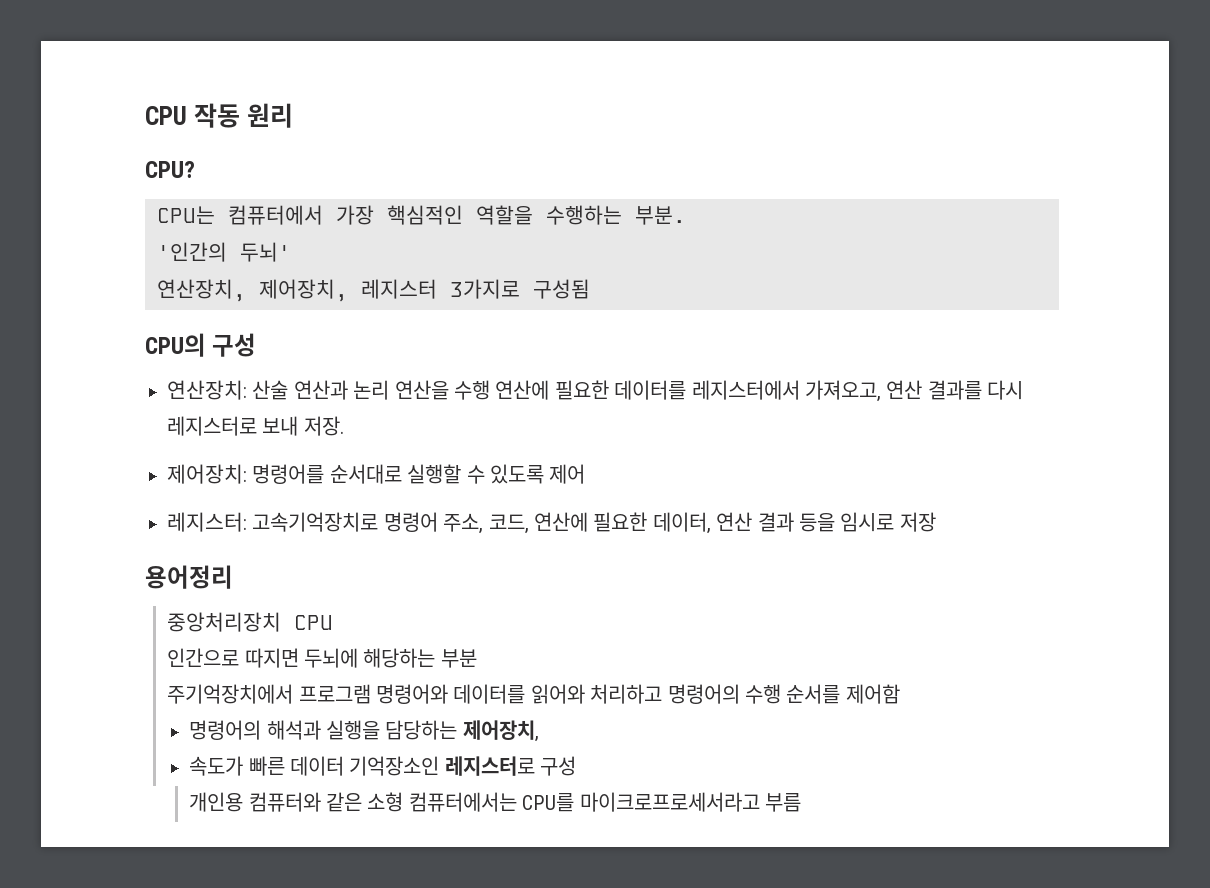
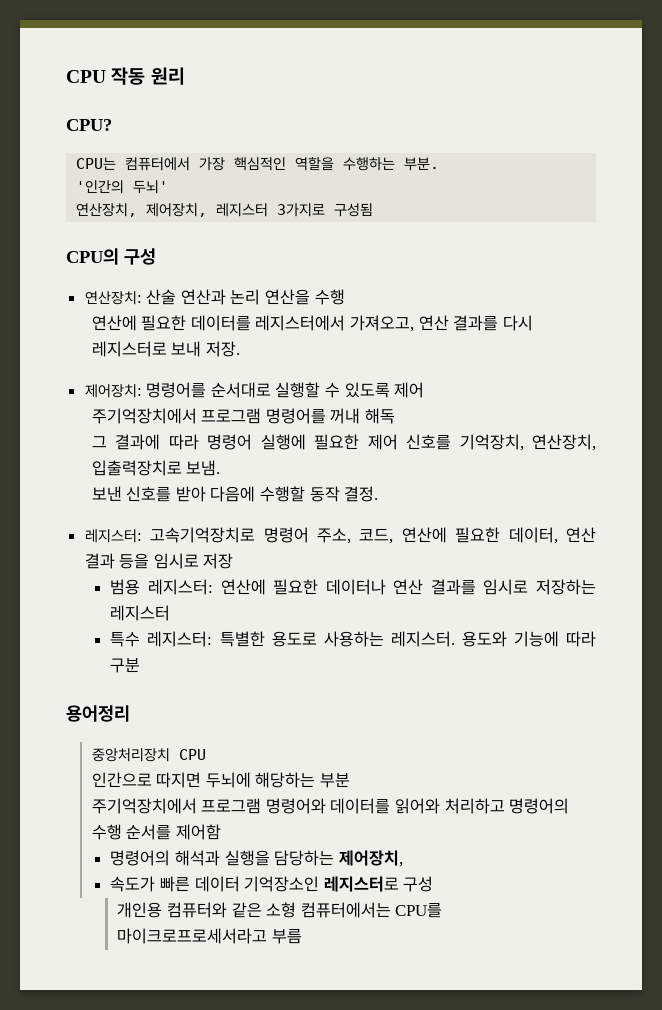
- 연산장치: 산술 연산과 논리 연산을 수행 연산에 필요한 데이터를 레지스터에서 가져오고, 연산 결과를 다시 레지스터로 보내 저장.
+ 연산장치: 산술 연산과 논리 연산을 수행
+ 연산에 필요한 데이터를 레지스터에서 가져오고, 연산 결과를 다시 레지스터로 보내 저장.
+ 주기억장치에서 프로그램 명령어를 꺼내 해독
+ 그 결과에 따라 명령어 실행에 필요한 제어 신호를 기억장치, 연산장치, 입출력장치로 보냄.
+ 보낸 신호를 받아 다음에 수행할 동작 결정.
+ 범용 레지스터: 연산에 필요한 데이터나 연산 결과를 임시로 저장하는 레지스터
+ 특수 레지스터: 특별한 용도로 사용하는 레지스터. 용도와 기능에 따라 구분

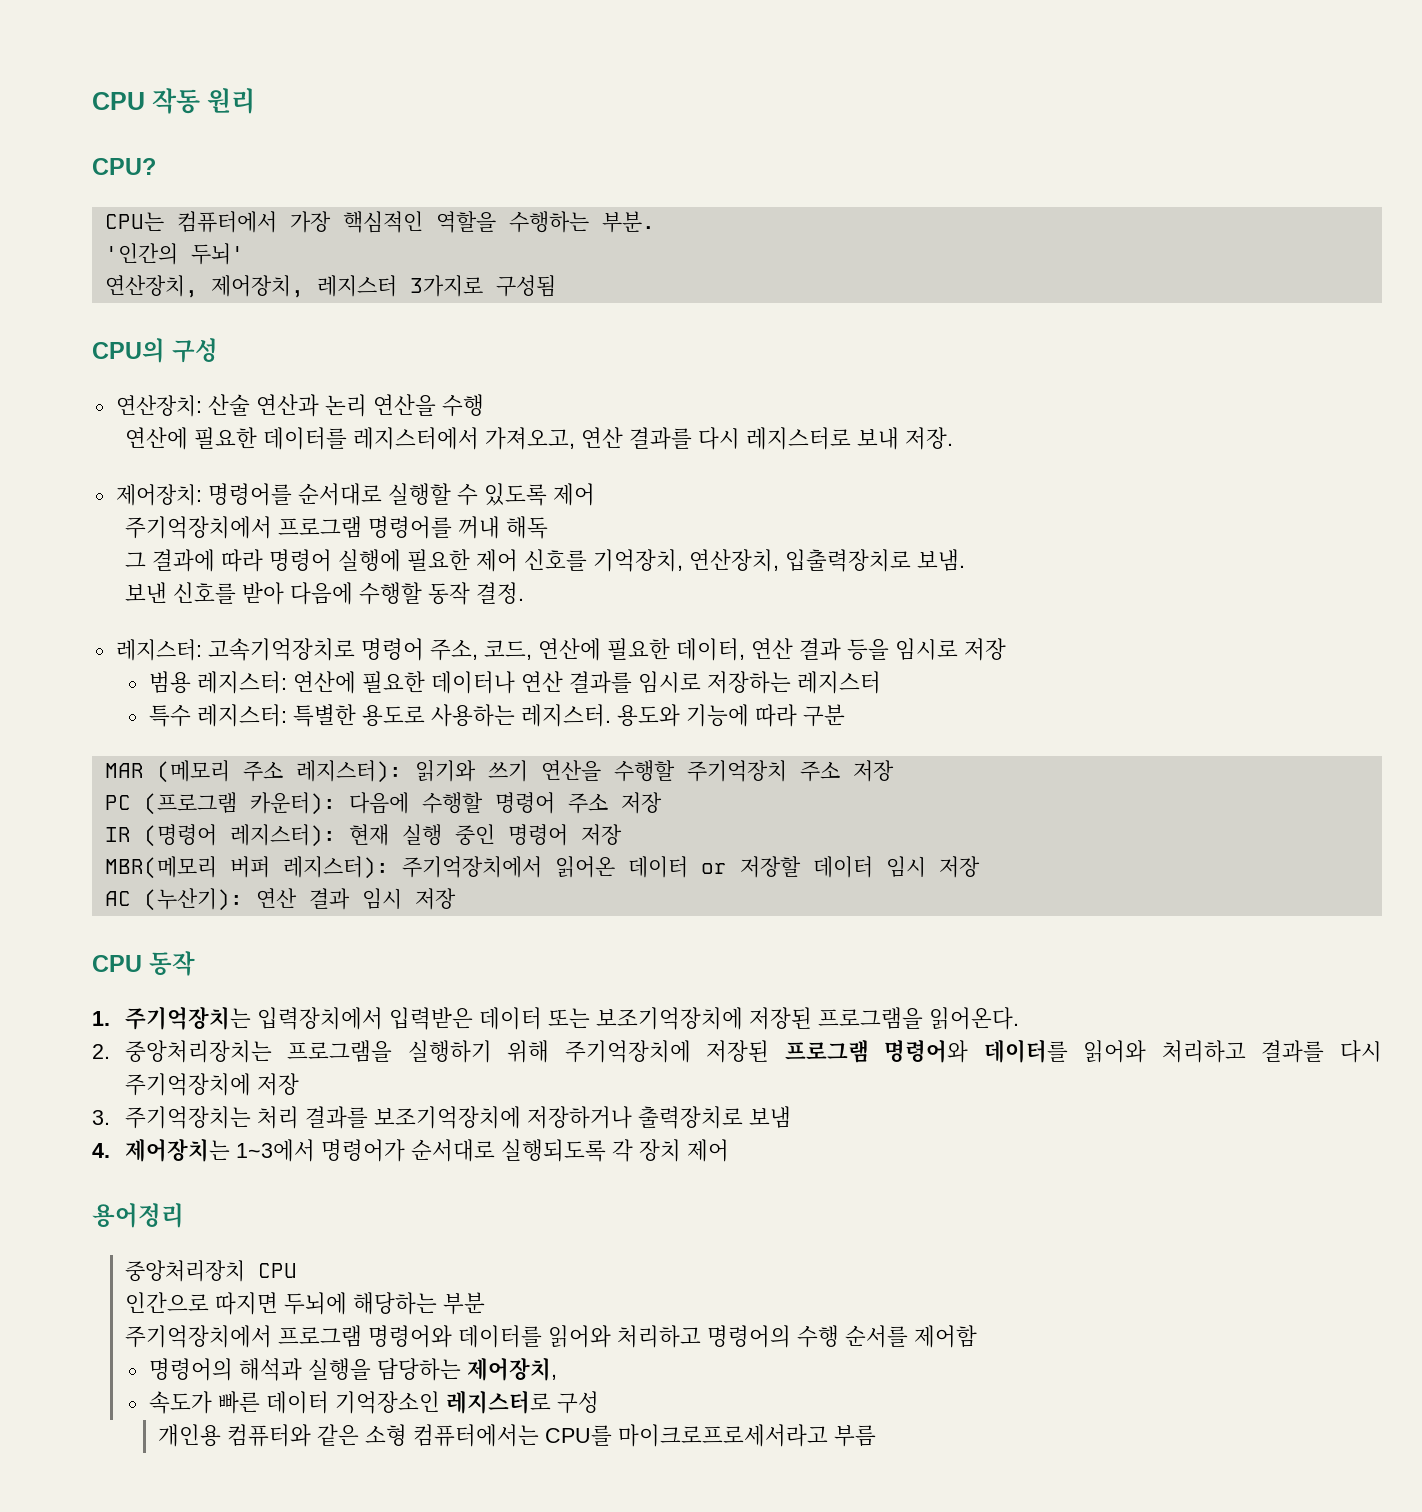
+ MAR (메모리 주소 레지스터): 읽기와 쓰기 연산을 수행할 주기억장치 주소 저장
+ PC (프로그램 카운터): 다음에 수행할 명령어 주소 저장
+ IR (명령어 레지스터): 현재 실행 중인 명령어 저장
+ MBR(메모리 버퍼 레지스터): 주기억장치에서 읽어온 데이터 or 저장할 데이터 임시 저장
+ AC (누산기): 연산 결과 임시 저장
+ CPU 동작
+ 1. 주기억장치는 입력장치에서 입력받은 데이터 또는 보조기억장치에 저장된 프로그램을 읽어온다.
+ 2. 중앙처리장치는 프로그램을 실행하기 위해 주기억장치에 저장된 프로그램 명령어와 데이터를 읽어와 처리하고 결과를 다시 주기억장치에 저장
+ 3. 주기억장치는 처리 결과를 보조기억장치에 저장하거나 출력장치로 보냄
+ 4. 제어장치는 1~3에서 명령어가 순서대로 실행되도록 각 장치 제어

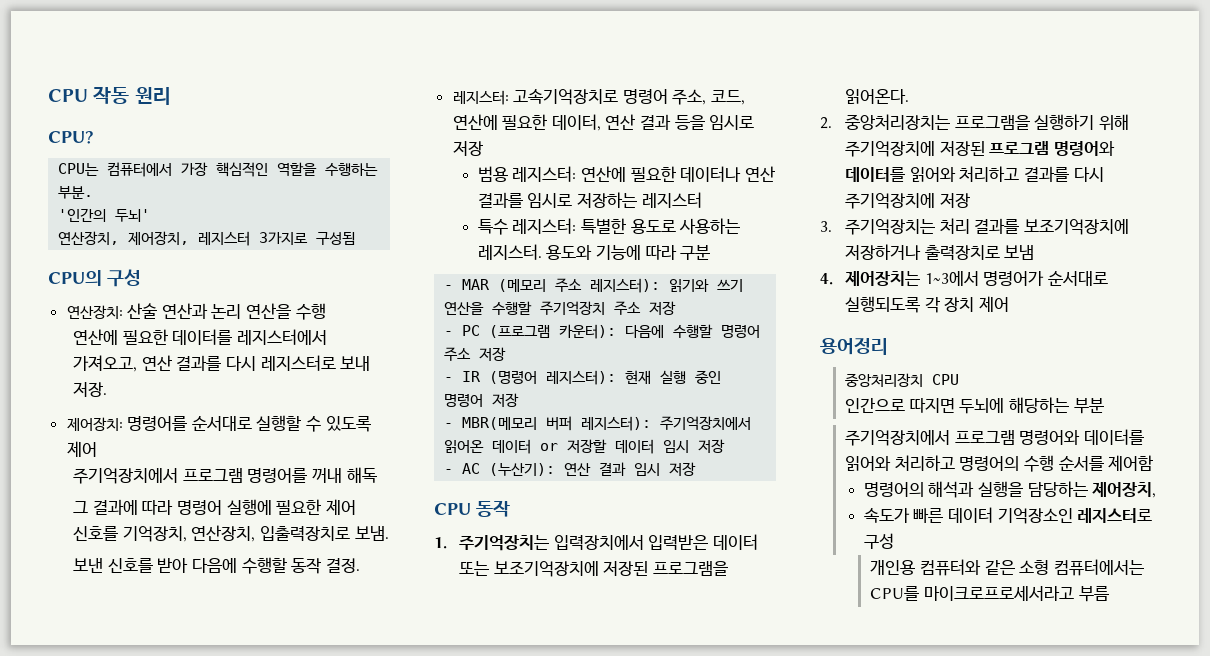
- MAR (메모리 주소 레지스터): 읽기와 쓰기 연산을 수행할 주기억장치 주소 저장
+ - MAR (메모리 주소 레지스터): 읽기와 쓰기 연산을 수행할 주기억장치 주소 저장
- PC (프로그램 카운터): 다음에 수행할 명령어 주소 저장
+ - PC (프로그램 카운터): 다음에 수행할 명령어 주소 저장
- IR (명령어 레지스터): 현재 실행 중인 명령어 저장
+ - IR (명령어 레지스터): 현재 실행 중인 명령어 저장
- MBR(메모리 버퍼 레지스터): 주기억장치에서 읽어온 데이터 or 저장할 데이터 임시 저장
+ - MBR(메모리 버퍼 레지스터): 주기억장치에서 읽어온 데이터 or 저장할 데이터 임시 저장
- AC (누산기): 연산 결과 임시 저장
+ - AC (누산기): 연산 결과 임시 저장

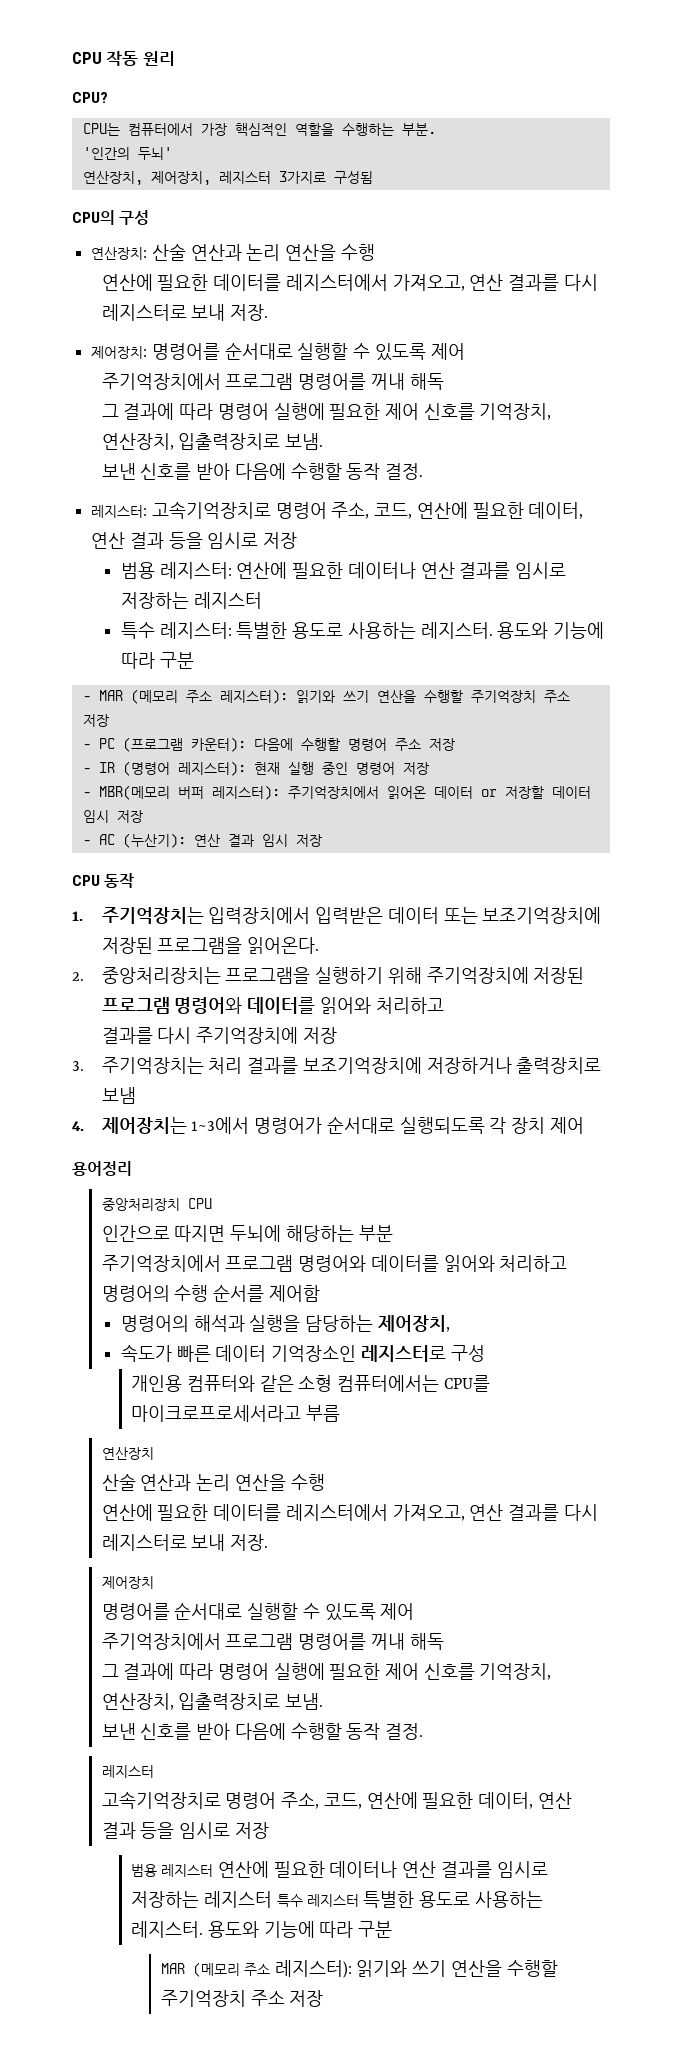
- 2. 중앙처리장치는 프로그램을 실행하기 위해 주기억장치에 저장된 프로그램 명령어와 데이터를 읽어와 처리하고 결과를 다시 주기억장치에 저장
+ 2. 중앙처리장치는 프로그램을 실행하기 위해 주기억장치에 저장된 프로그램 명령어와 데이터를 읽어와 처리하고
+ 결과를 다시 주기억장치에 저장
+ 연산장치
+ 산술 연산과 논리 연산을 수행
+ 연산에 필요한 데이터를 레지스터에서 가져오고, 연산 결과를 다시 레지스터로 보내 저장.
+ 제어장치
+ 명령어를 순서대로 실행할 수 있도록 제어
+ 주기억장치에서 프로그램 명령어를 꺼내 해독
+ 그 결과에 따라 명령어 실행에 필요한 제어 신호를 기억장치, 연산장치, 입출력장치로 보냄.
+ 보낸 신호를 받아 다음에 수행할 동작 결정.
+ 레지스터
+ 고속기억장치로 명령어 주소, 코드, 연산에 필요한 데이터, 연산 결과 등을 임시로 저장
+ 범용 레지스터 연산에 필요한 데이터나 연산 결과를 임시로 저장하는 레지스터 특수 레지스터 특별한 용도로 사용하는 레지스터. 용도와 기능에 따라 구분
+ MAR (메모리 주소 레지스터): 읽기와 쓰기 연산을 수행할 주기억장치 주소 저장

